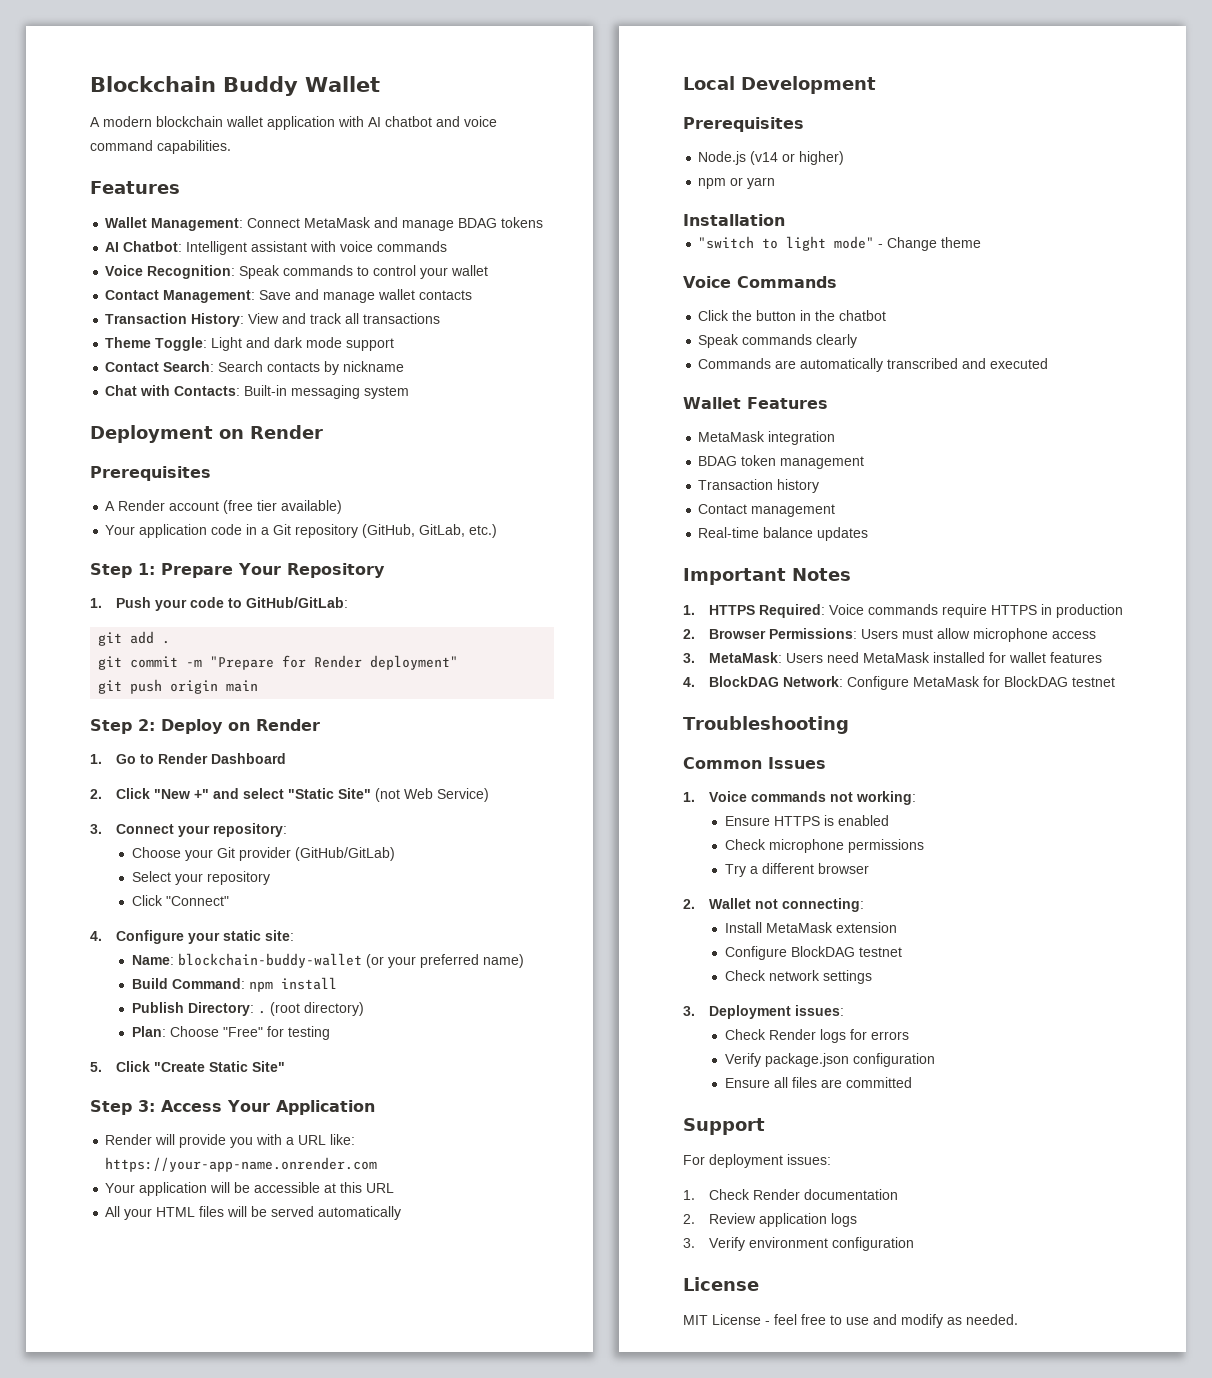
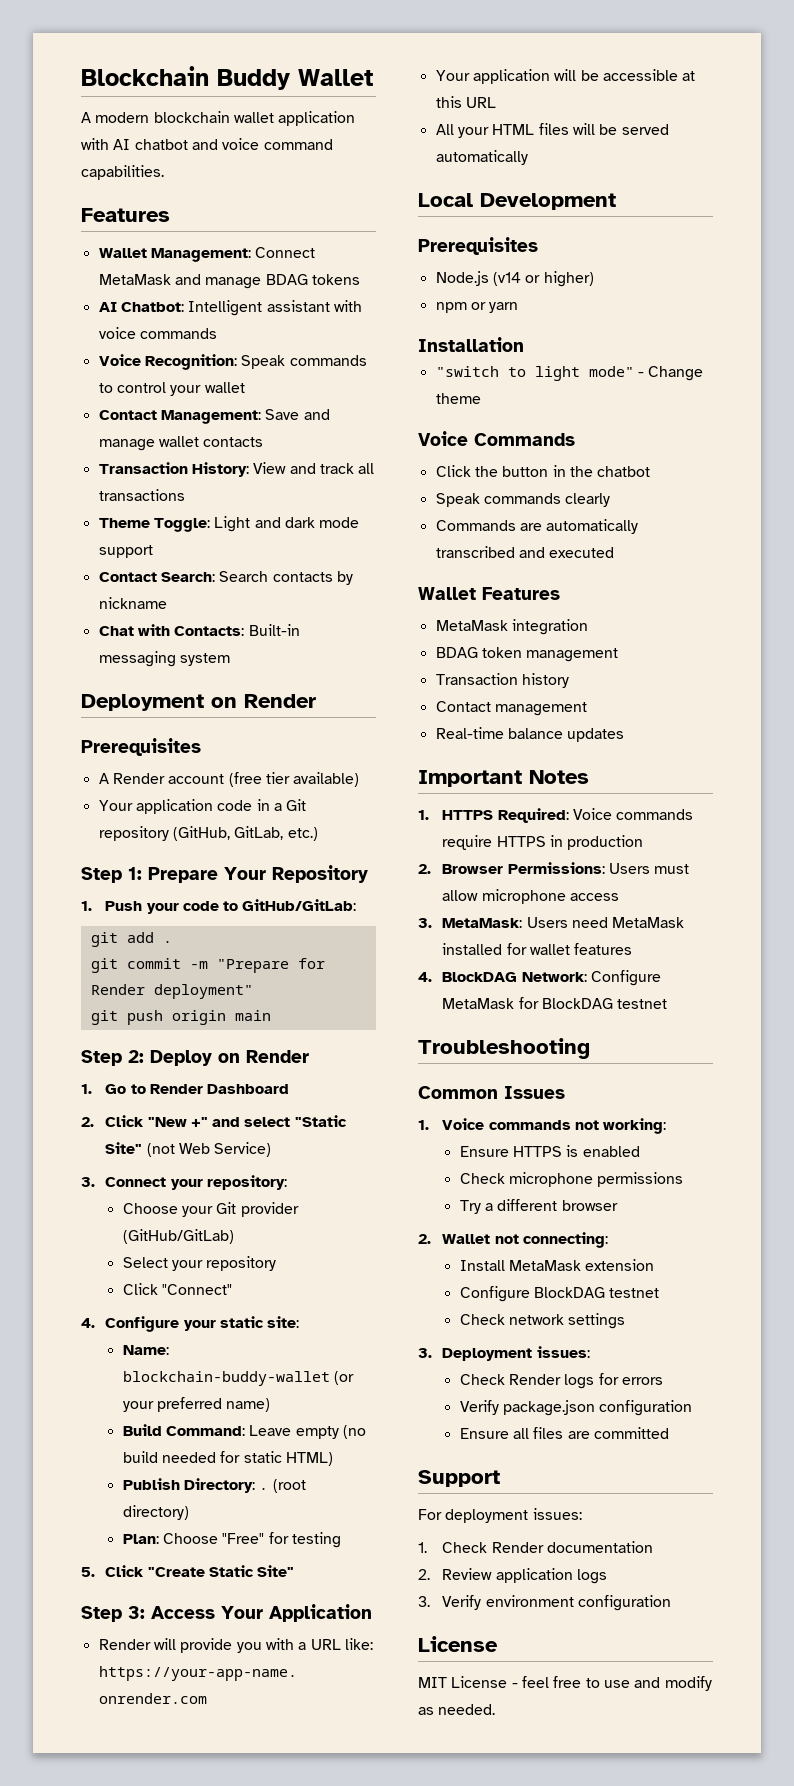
- Build Command: npm install
+ Build Command: Leave empty (no build needed for static HTML)

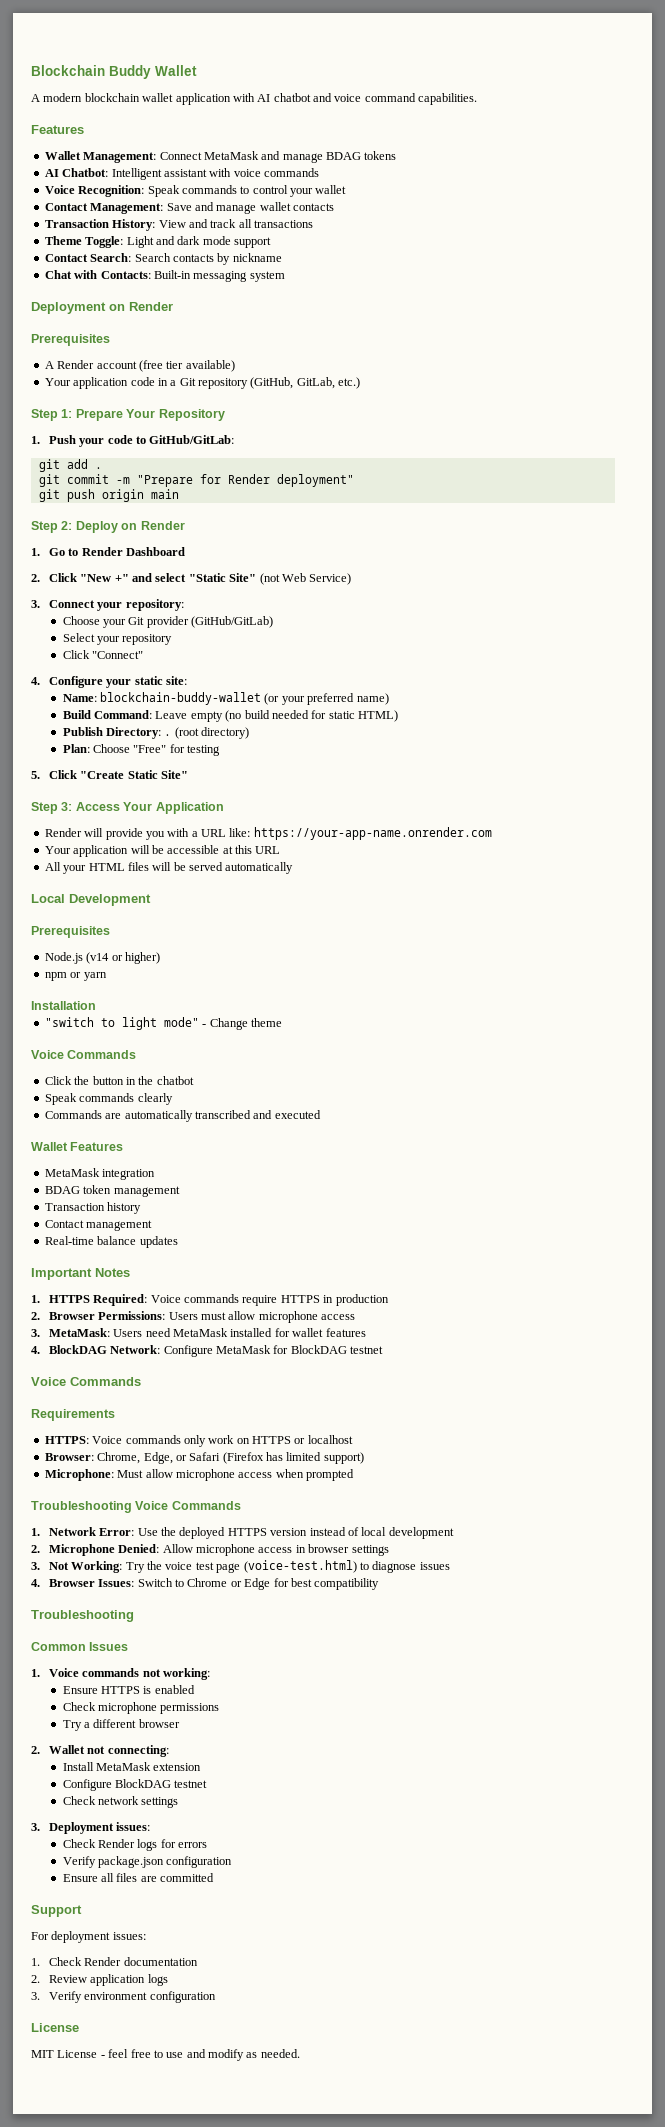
  4. BlockDAG Network: Configure MetaMask for BlockDAG testnet
+ Voice Commands
+ Requirements
+ HTTPS: Voice commands only work on HTTPS or localhost
+ Browser: Chrome, Edge, or Safari (Firefox has limited support)
+ Microphone: Must allow microphone access when prompted
+ Troubleshooting Voice Commands
+ 1. Network Error: Use the deployed HTTPS version instead of local development
+ 2. Microphone Denied: Allow microphone access in browser settings
+ 3. Not Working: Try the voice test page (voice-test.html) to diagnose issues
+ 4. Browser Issues: Switch to Chrome or Edge for best compatibility

